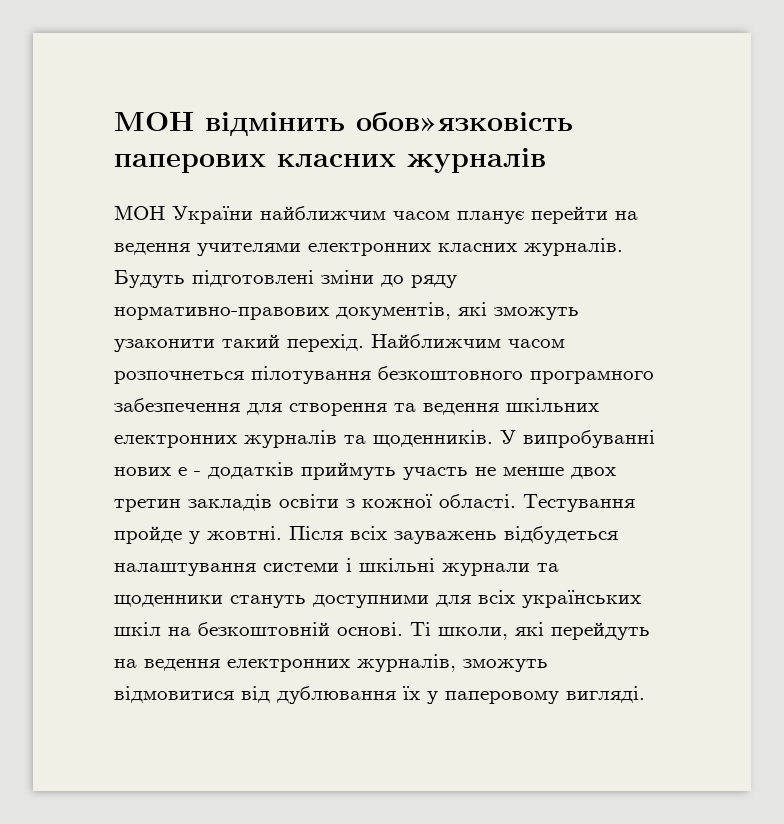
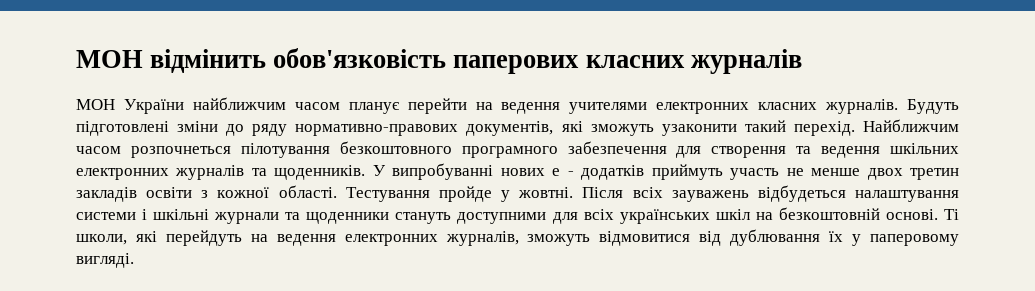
- МОН відмінить обов»язковість паперових класних журналів
+ МОН відмінить обов'язковість паперових класних журналів

